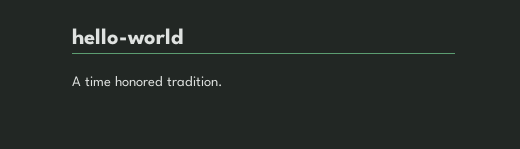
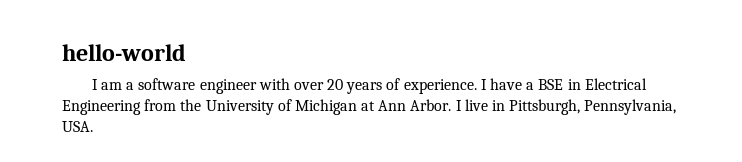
- A time honored tradition.
+ I am a software engineer with over 20 years of experience. I have a BSE in Electrical Engineering from the University of Michigan at Ann Arbor. I live in Pittsburgh, Pennsylvania, USA.

